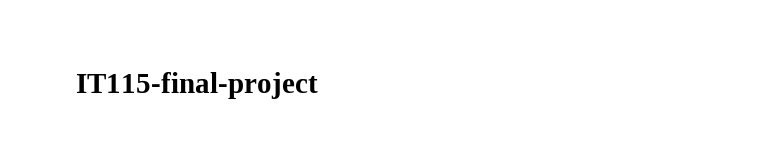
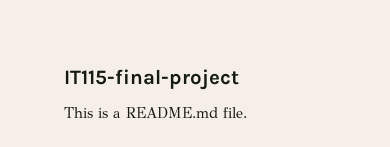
+ This is a README.md file.

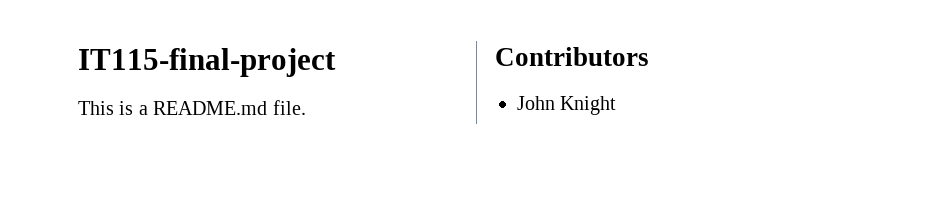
+ Contributors
+ John Knight

